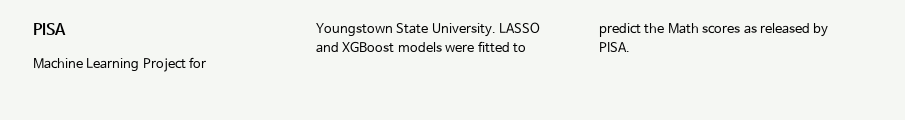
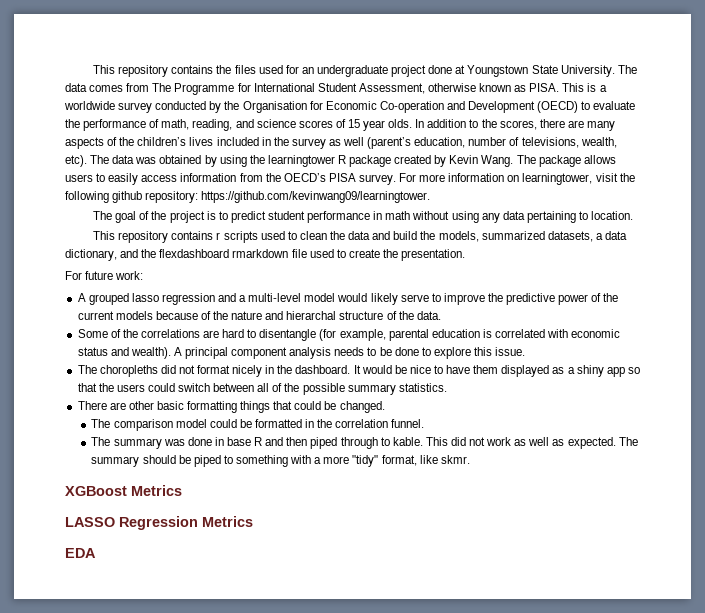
- PISA
- Machine Learning Project for Youngstown State University. LASSO and XGBoost models were fitted to predict the Math scores as released by PISA.
+ This repository contains the files used for an undergraduate project done at Youngstown State University. The data comes from The Programme for International Student Assessment, otherwise known as PISA. This is a worldwide survey conducted by the Organisation for Economic Co-operation and Development (OECD) to evaluate the performance of math, reading, and science scores of 15 year olds. In addition to the scores, there are many aspects of the children’s lives included in the survey as well (parent’s education, number of televisions, wealth, etc). The data was obtained by using the learningtower R package created by Kevin Wang. The package allows users to easily access information from the OECD’s PISA survey. For more information on learningtower, visit the following github repository: https://github.com/kevinwang09/learningtower.
+ The goal of the project is to predict student performance in math without using any data pertaining to location.
+ This repository contains r scripts used to clean the data and build the models, summarized datasets, a data dictionary, and the flexdashboard rmarkdown file used to create the presentation.
+ For future work:
+ A grouped lasso regression and a multi-level model would likely serve to improve the predictive power of the current models because of the nature and hierarchal structure of the data.
+ Some of the correlations are hard to disentangle (for example, parental education is correlated with economic status and wealth). A principal component analysis needs to be done to explore this issue.
+ The choropleths did not format nicely in the dashboard. It would be nice to have them displayed as a shiny app so that the users could switch between all of the possible summary statistics.
+ There are other basic formatting things that could be changed.
+ The comparison model could be formatted in the correlation funnel.
+ The summary was done in base R and then piped through to kable. This did not work as well as expected. The summary should be piped to something with a more "tidy" format, like skmr.
+ XGBoost Metrics
+ LASSO Regression Metrics
+ EDA

